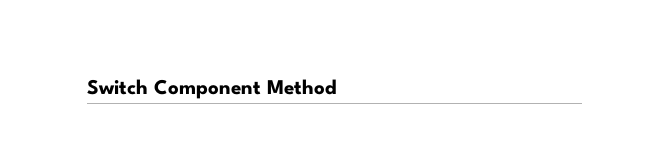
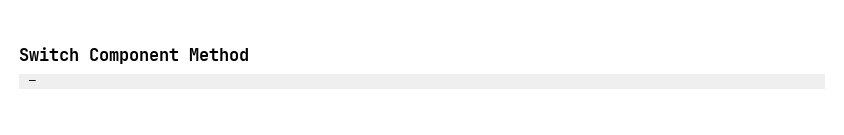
+ -

